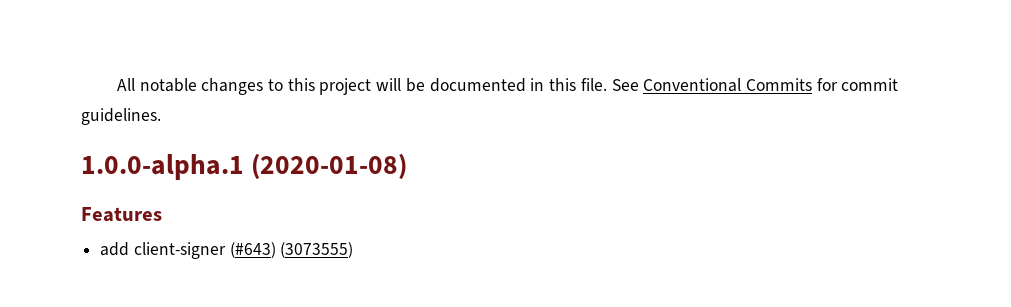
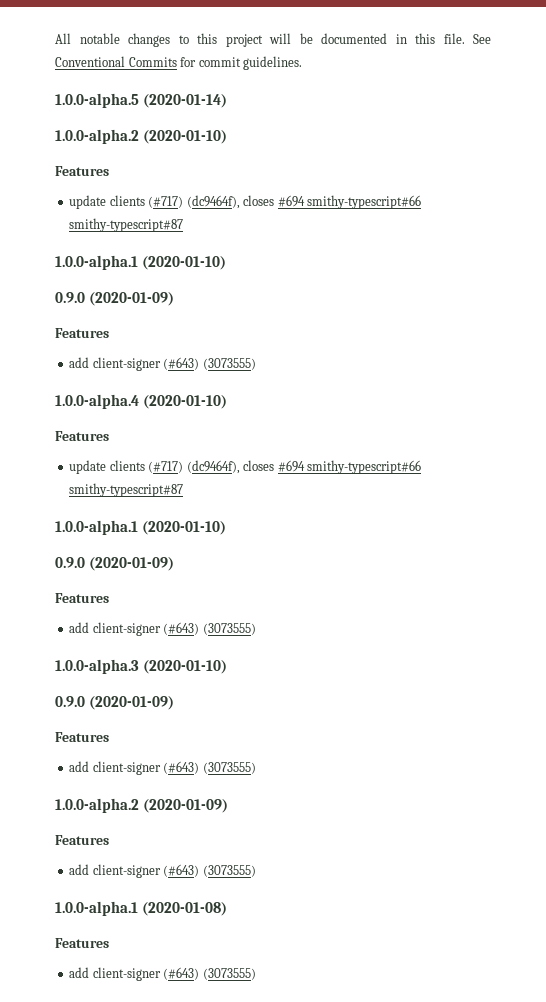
+ 1.0.0-alpha.5 (2020-01-14)
+ 1.0.0-alpha.2 (2020-01-10)
+ Features
+ update clients (#717) (dc9464f), closes #694 smithy-typescript#66 smithy-typescript#87
+ 1.0.0-alpha.1 (2020-01-10)
+ 0.9.0 (2020-01-09)
+ Features
+ add client-signer (#643) (3073555)
+ 1.0.0-alpha.4 (2020-01-10)
+ Features
+ update clients (#717) (dc9464f), closes #694 smithy-typescript#66 smithy-typescript#87
+ 1.0.0-alpha.1 (2020-01-10)
+ 0.9.0 (2020-01-09)
+ Features
+ add client-signer (#643) (3073555)
+ 1.0.0-alpha.3 (2020-01-10)
+ 0.9.0 (2020-01-09)
+ Features
+ add client-signer (#643) (3073555)
+ 1.0.0-alpha.2 (2020-01-09)
+ Features
+ add client-signer (#643) (3073555)

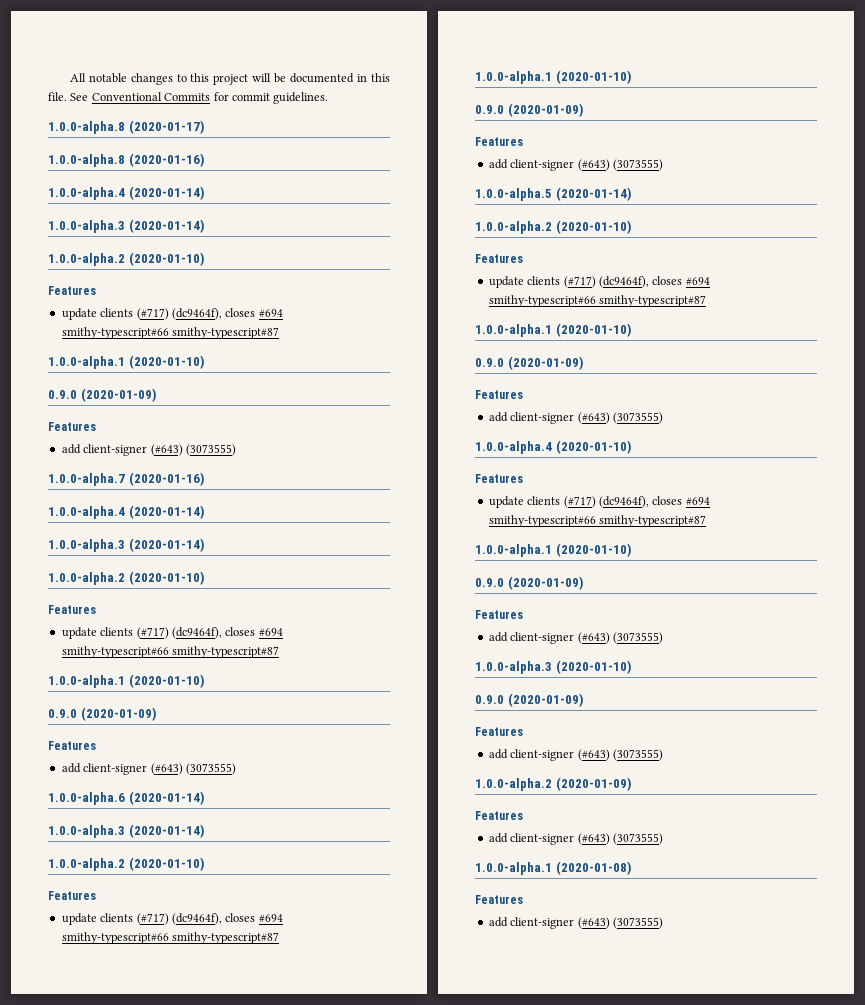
+ 1.0.0-alpha.8 (2020-01-17)
+ 1.0.0-alpha.8 (2020-01-16)
+ 1.0.0-alpha.4 (2020-01-14)
+ 1.0.0-alpha.3 (2020-01-14)
+ 1.0.0-alpha.2 (2020-01-10)
+ Features
+ update clients (#717) (dc9464f), closes #694 smithy-typescript#66 smithy-typescript#87
+ 1.0.0-alpha.1 (2020-01-10)
+ 0.9.0 (2020-01-09)
+ Features
+ add client-signer (#643) (3073555)
+ 1.0.0-alpha.7 (2020-01-16)
+ 1.0.0-alpha.4 (2020-01-14)
+ 1.0.0-alpha.3 (2020-01-14)
+ 1.0.0-alpha.2 (2020-01-10)
+ Features
+ update clients (#717) (dc9464f), closes #694 smithy-typescript#66 smithy-typescript#87
+ 1.0.0-alpha.1 (2020-01-10)
+ 0.9.0 (2020-01-09)
+ Features
+ add client-signer (#643) (3073555)
+ 1.0.0-alpha.6 (2020-01-14)
+ 1.0.0-alpha.3 (2020-01-14)
+ 1.0.0-alpha.2 (2020-01-10)
+ Features
+ update clients (#717) (dc9464f), closes #694 smithy-typescript#66 smithy-typescript#87
+ 1.0.0-alpha.1 (2020-01-10)
+ 0.9.0 (2020-01-09)
+ Features
+ add client-signer (#643) (3073555)

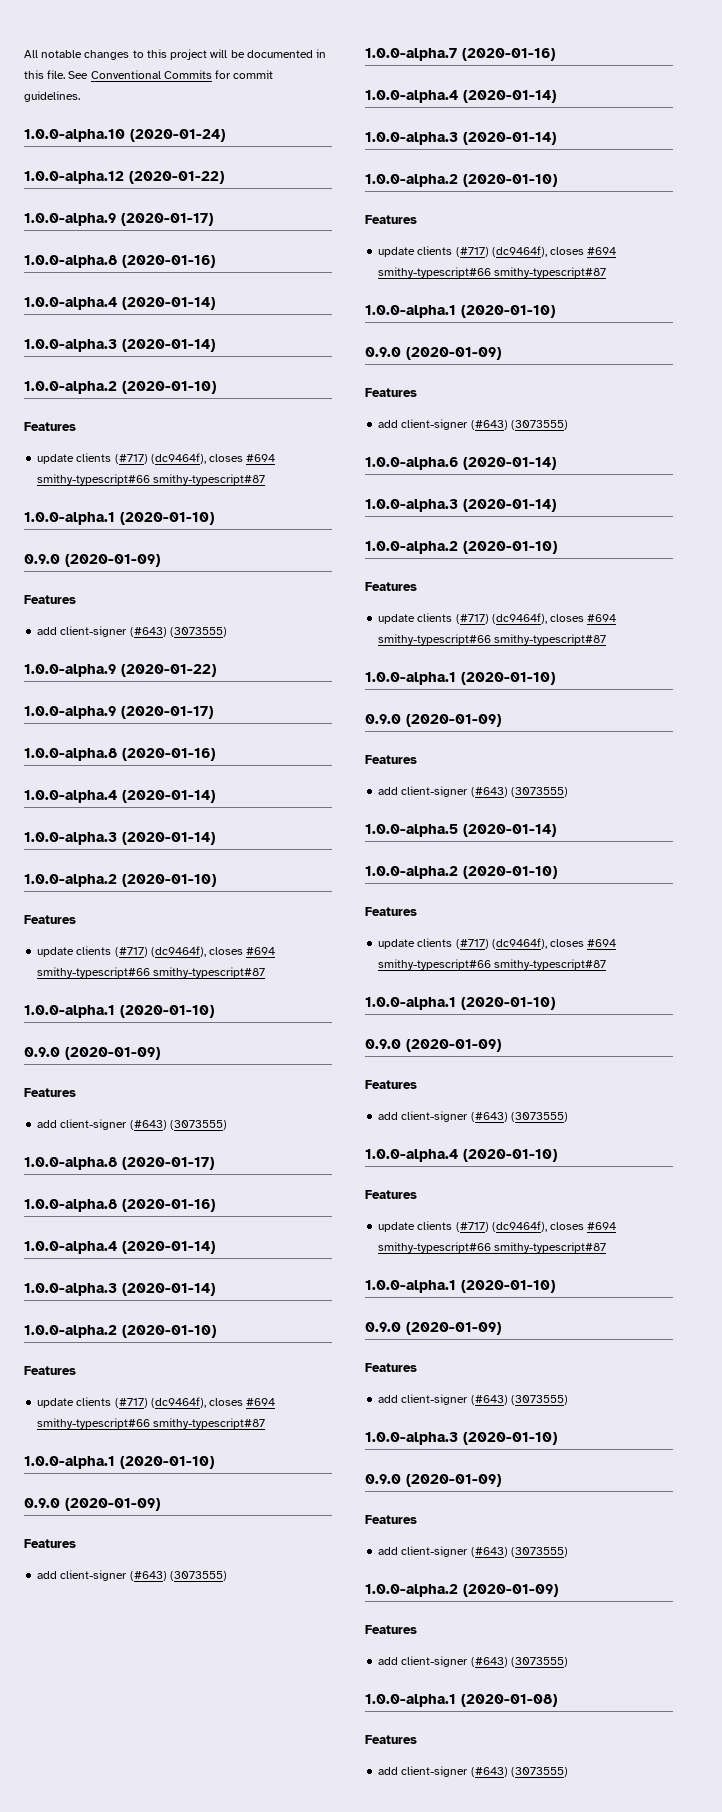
+ 1.0.0-alpha.10 (2020-01-24)
+ 1.0.0-alpha.12 (2020-01-22)
+ 1.0.0-alpha.9 (2020-01-17)
+ 1.0.0-alpha.8 (2020-01-16)
+ 1.0.0-alpha.4 (2020-01-14)
+ 1.0.0-alpha.3 (2020-01-14)
+ 1.0.0-alpha.2 (2020-01-10)
+ Features
+ update clients (#717) (dc9464f), closes #694 smithy-typescript#66 smithy-typescript#87
+ 1.0.0-alpha.1 (2020-01-10)
+ 0.9.0 (2020-01-09)
+ Features
+ add client-signer (#643) (3073555)
+ 1.0.0-alpha.9 (2020-01-22)
+ 1.0.0-alpha.9 (2020-01-17)
+ 1.0.0-alpha.8 (2020-01-16)
+ 1.0.0-alpha.4 (2020-01-14)
+ 1.0.0-alpha.3 (2020-01-14)
+ 1.0.0-alpha.2 (2020-01-10)
+ Features
+ update clients (#717) (dc9464f), closes #694 smithy-typescript#66 smithy-typescript#87
+ 1.0.0-alpha.1 (2020-01-10)
+ 0.9.0 (2020-01-09)
+ Features
+ add client-signer (#643) (3073555)

